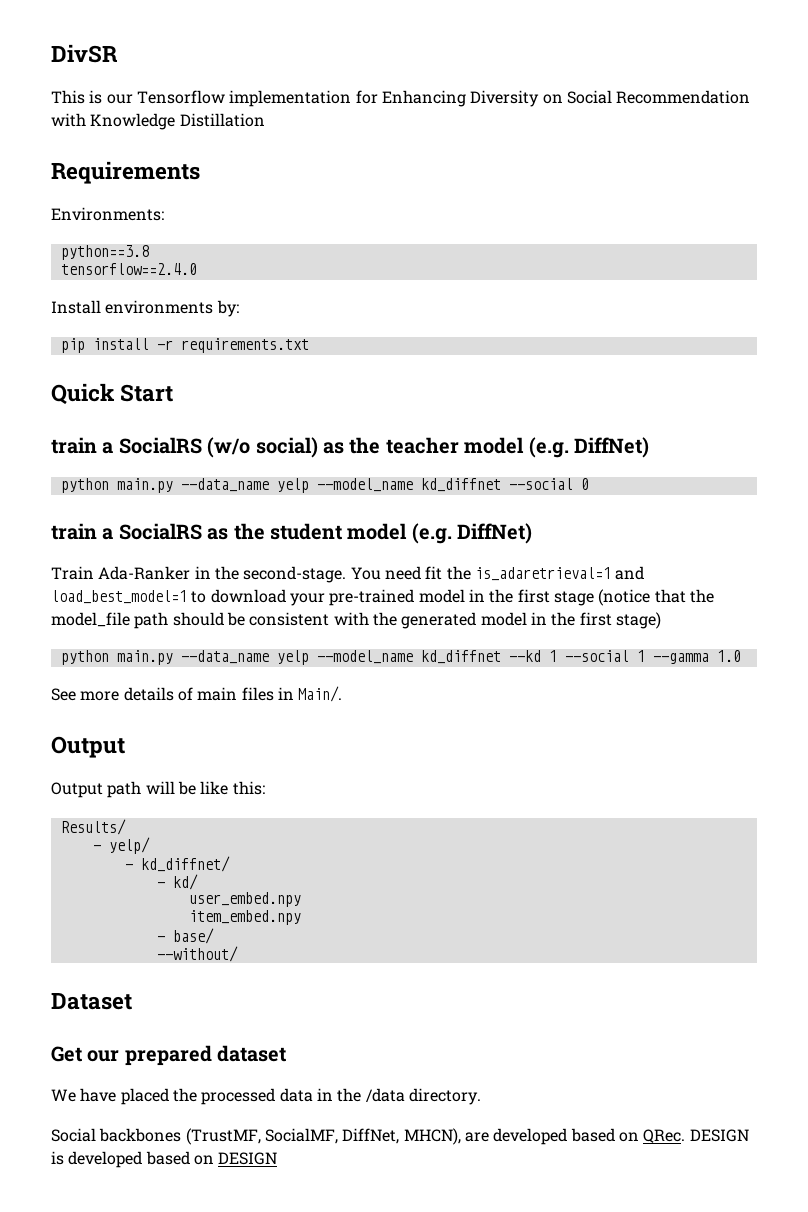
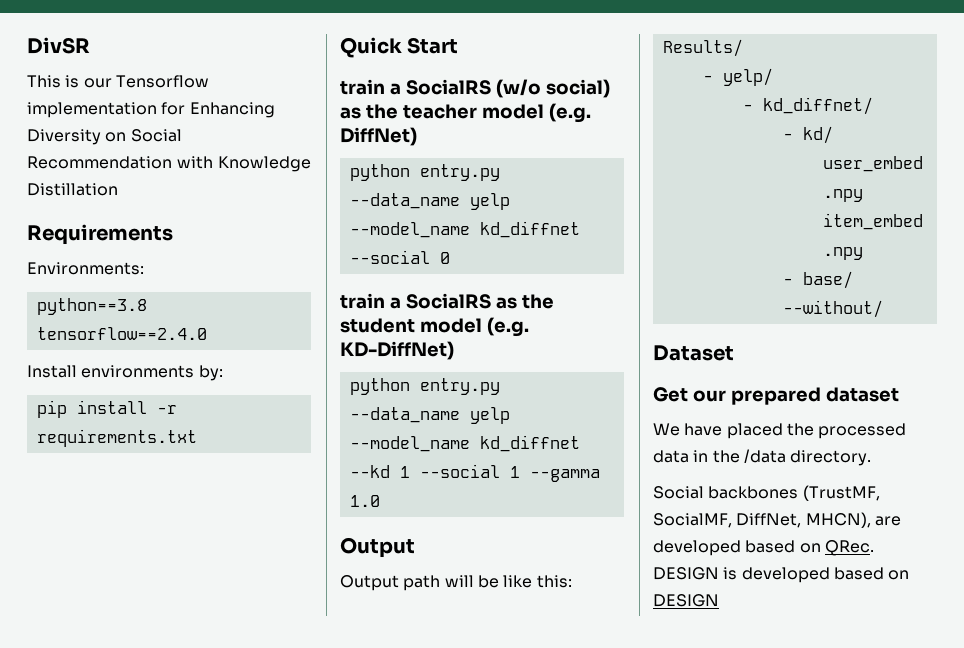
- python main.py --data_name yelp --model_name kd_diffnet --social 0
+ python entry.py --data_name yelp --model_name kd_diffnet --social 0
- train a SocialRS as the student model (e.g. DiffNet)
- Train Ada-Ranker in the second-stage. You need fit the is_adaretrieval=1 and load_best_model=1 to download your pre-trained model in the first stage (notice that the model_file path should be consistent with the generated model in the first stage)
- python main.py --data_name yelp --model_name kd_diffnet --kd 1 --social 1 --gamma 1.0
+ train a SocialRS as the student model (e.g. KD-DiffNet)
+ python entry.py --data_name yelp --model_name kd_diffnet --kd 1 --social 1 --gamma 1.0
- See more details of main files in Main/.

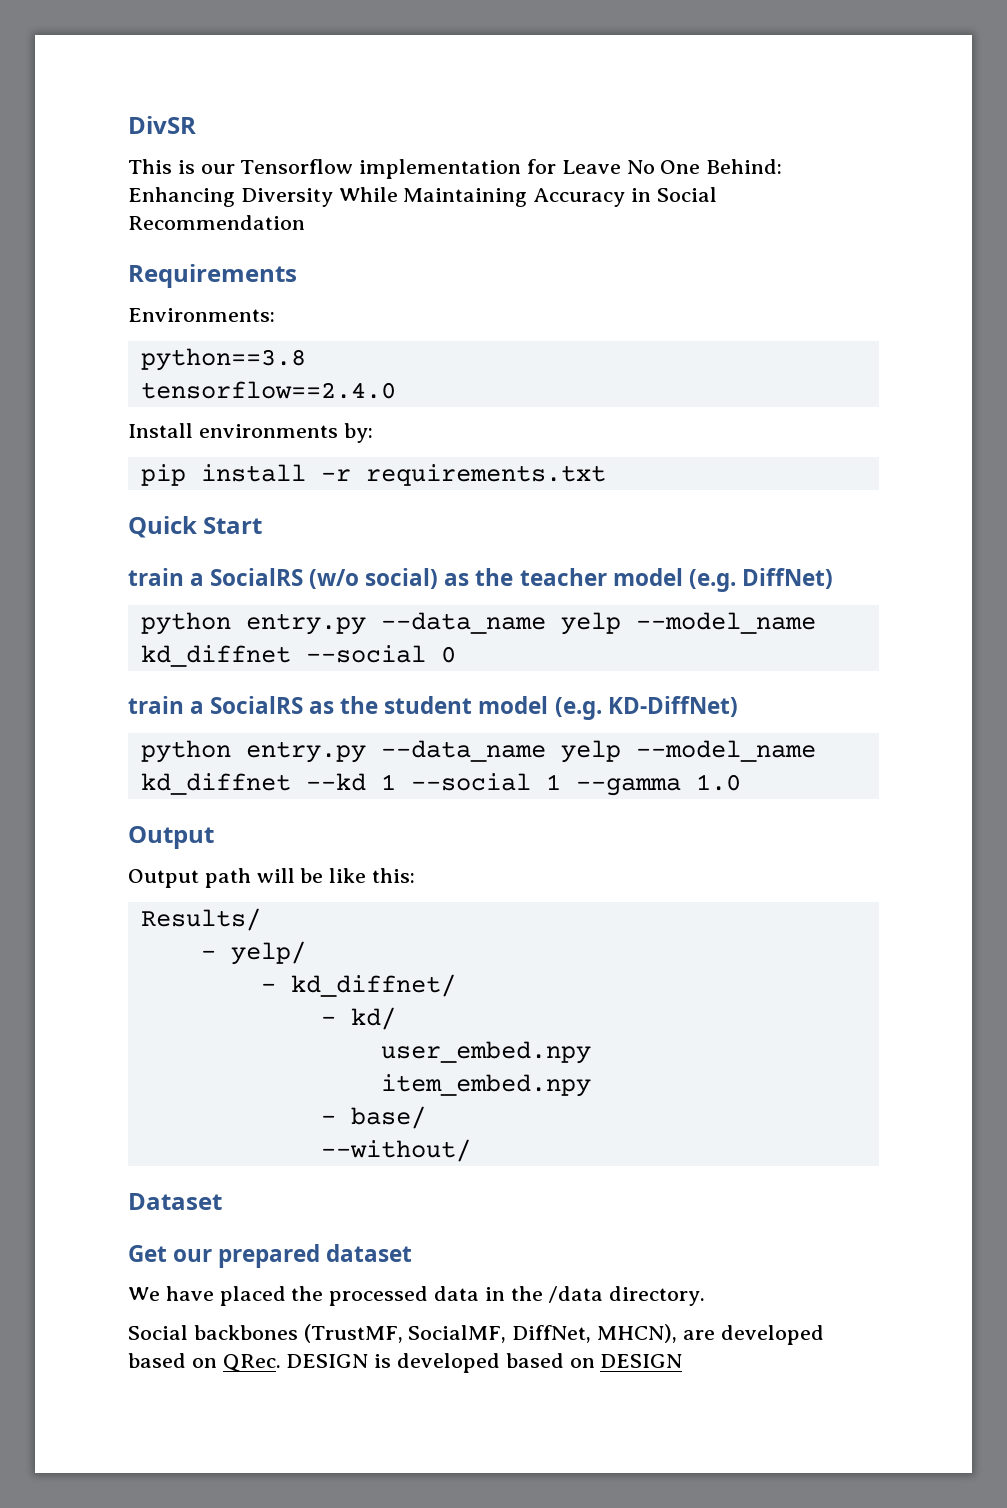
- This is our Tensorflow implementation for Enhancing Diversity on Social Recommendation with Knowledge Distillation
+ This is our Tensorflow implementation for Leave No One Behind: Enhancing Diversity While Maintaining Accuracy in Social Recommendation

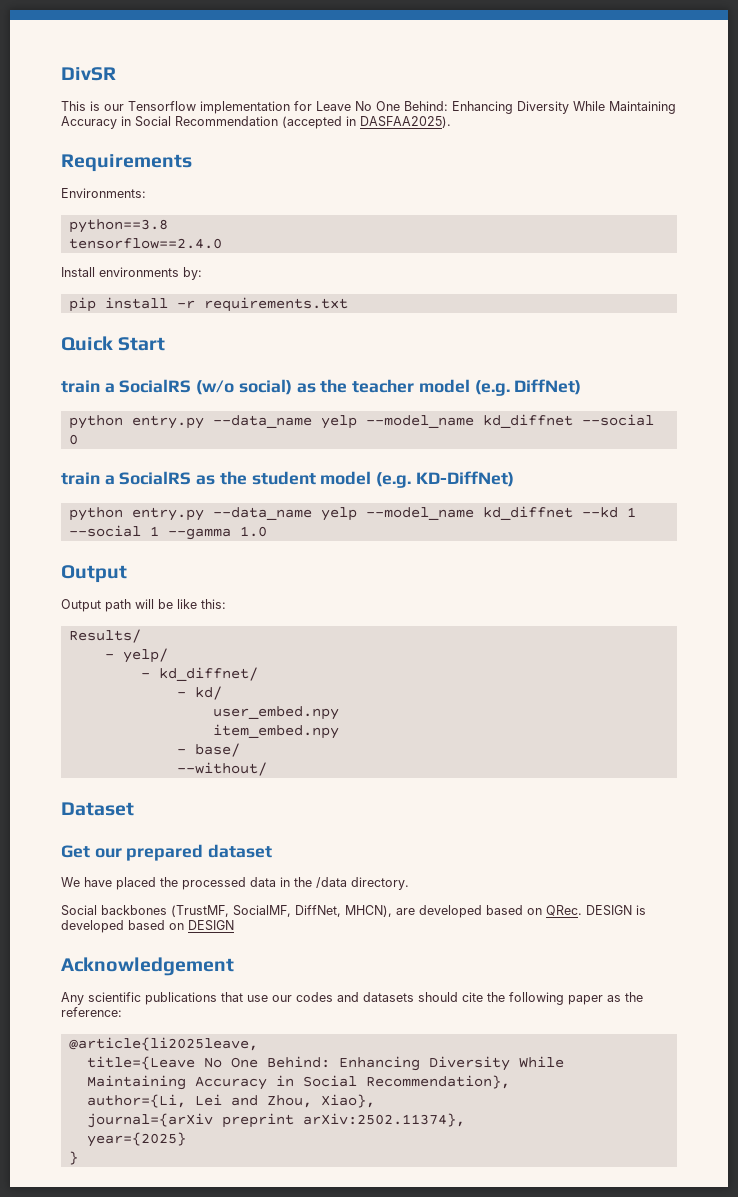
- This is our Tensorflow implementation for Leave No One Behind: Enhancing Diversity While Maintaining Accuracy in Social Recommendation
+ This is our Tensorflow implementation for Leave No One Behind: Enhancing Diversity While Maintaining Accuracy in Social Recommendation (accepted in DASFAA2025).
+ Acknowledgement
+ Any scientific publications that use our codes and datasets should cite the following paper as the reference:
+ @article{li2025leave,
+ title={Leave No One Behind: Enhancing Diversity While Maintaining Accuracy in Social Recommendation},
+ author={Li, Lei and Zhou, Xiao},
+ journal={arXiv preprint arXiv:2502.11374},
+ year={2025}
+ }

